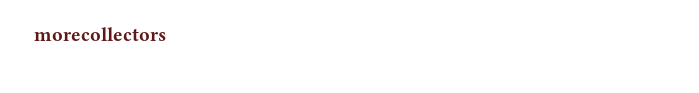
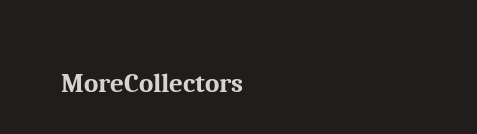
- morecollectors
+ MoreCollectors

